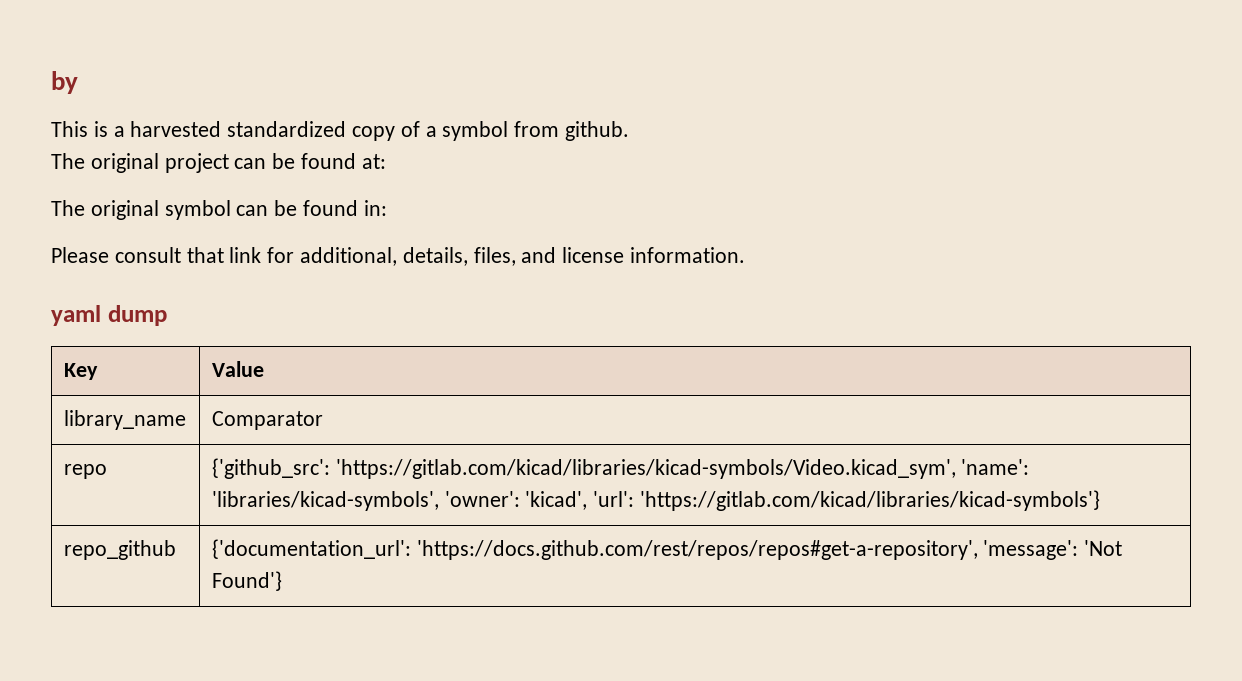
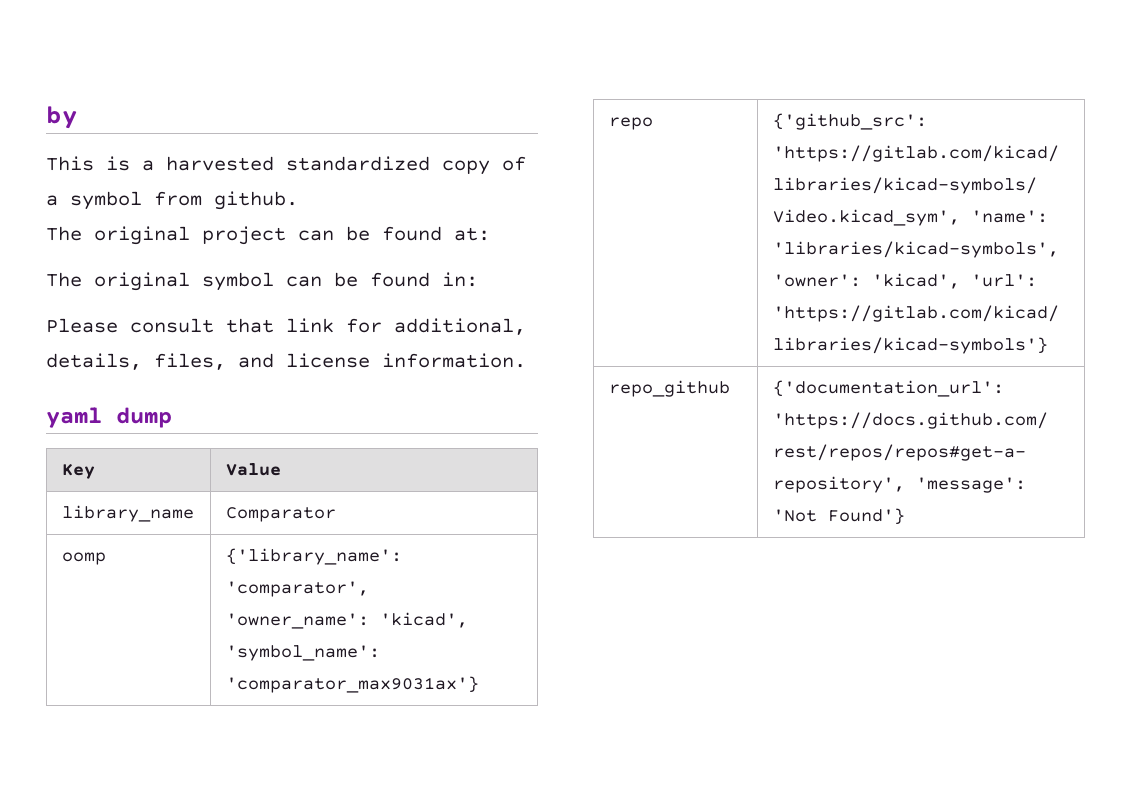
+ oomp | {'library_name': 'comparator', 'owner_name': 'kicad', 'symbol_name': 'comparator_max9031ax'}

